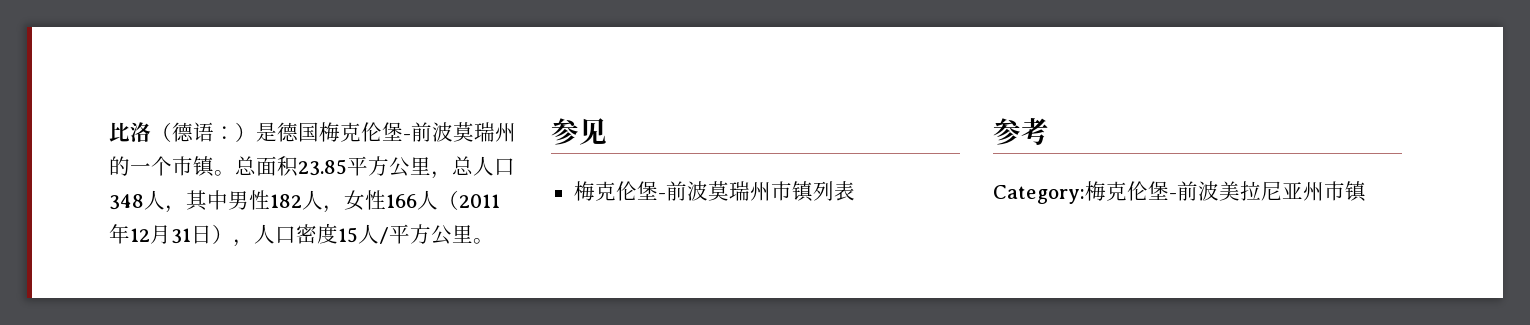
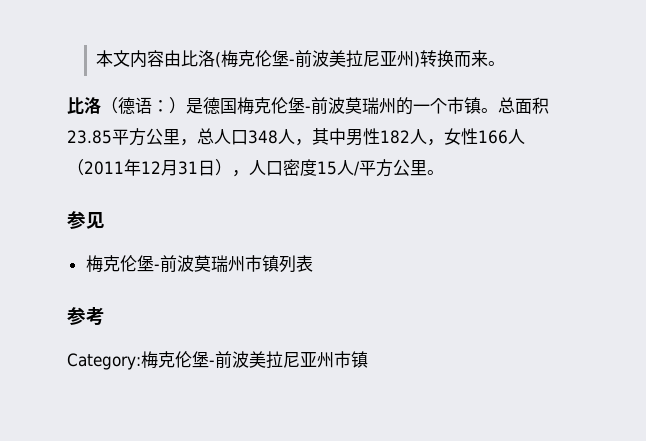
+ 本文内容由比洛(梅克伦堡-前波美拉尼亚州)转换而来。

